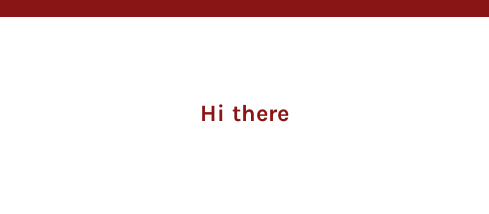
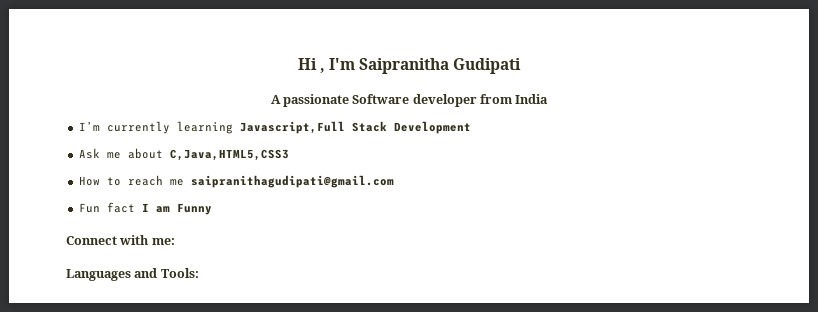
- Hi there
+ Hi , I'm Saipranitha Gudipati
+ A passionate Software developer from India
+ I’m currently learning Javascript,Full Stack Development
+ Ask me about C,Java,HTML5,CSS3
+ How to reach me saipranithagudipati@gmail.com
+ Fun fact I am Funny
+ Connect with me:
+ Languages and Tools:

